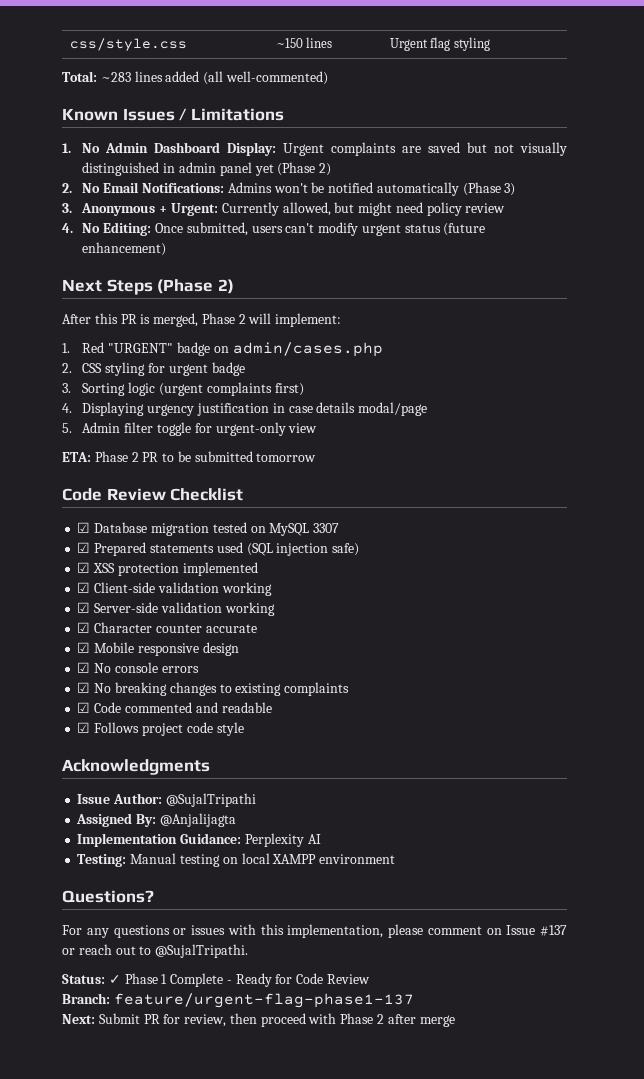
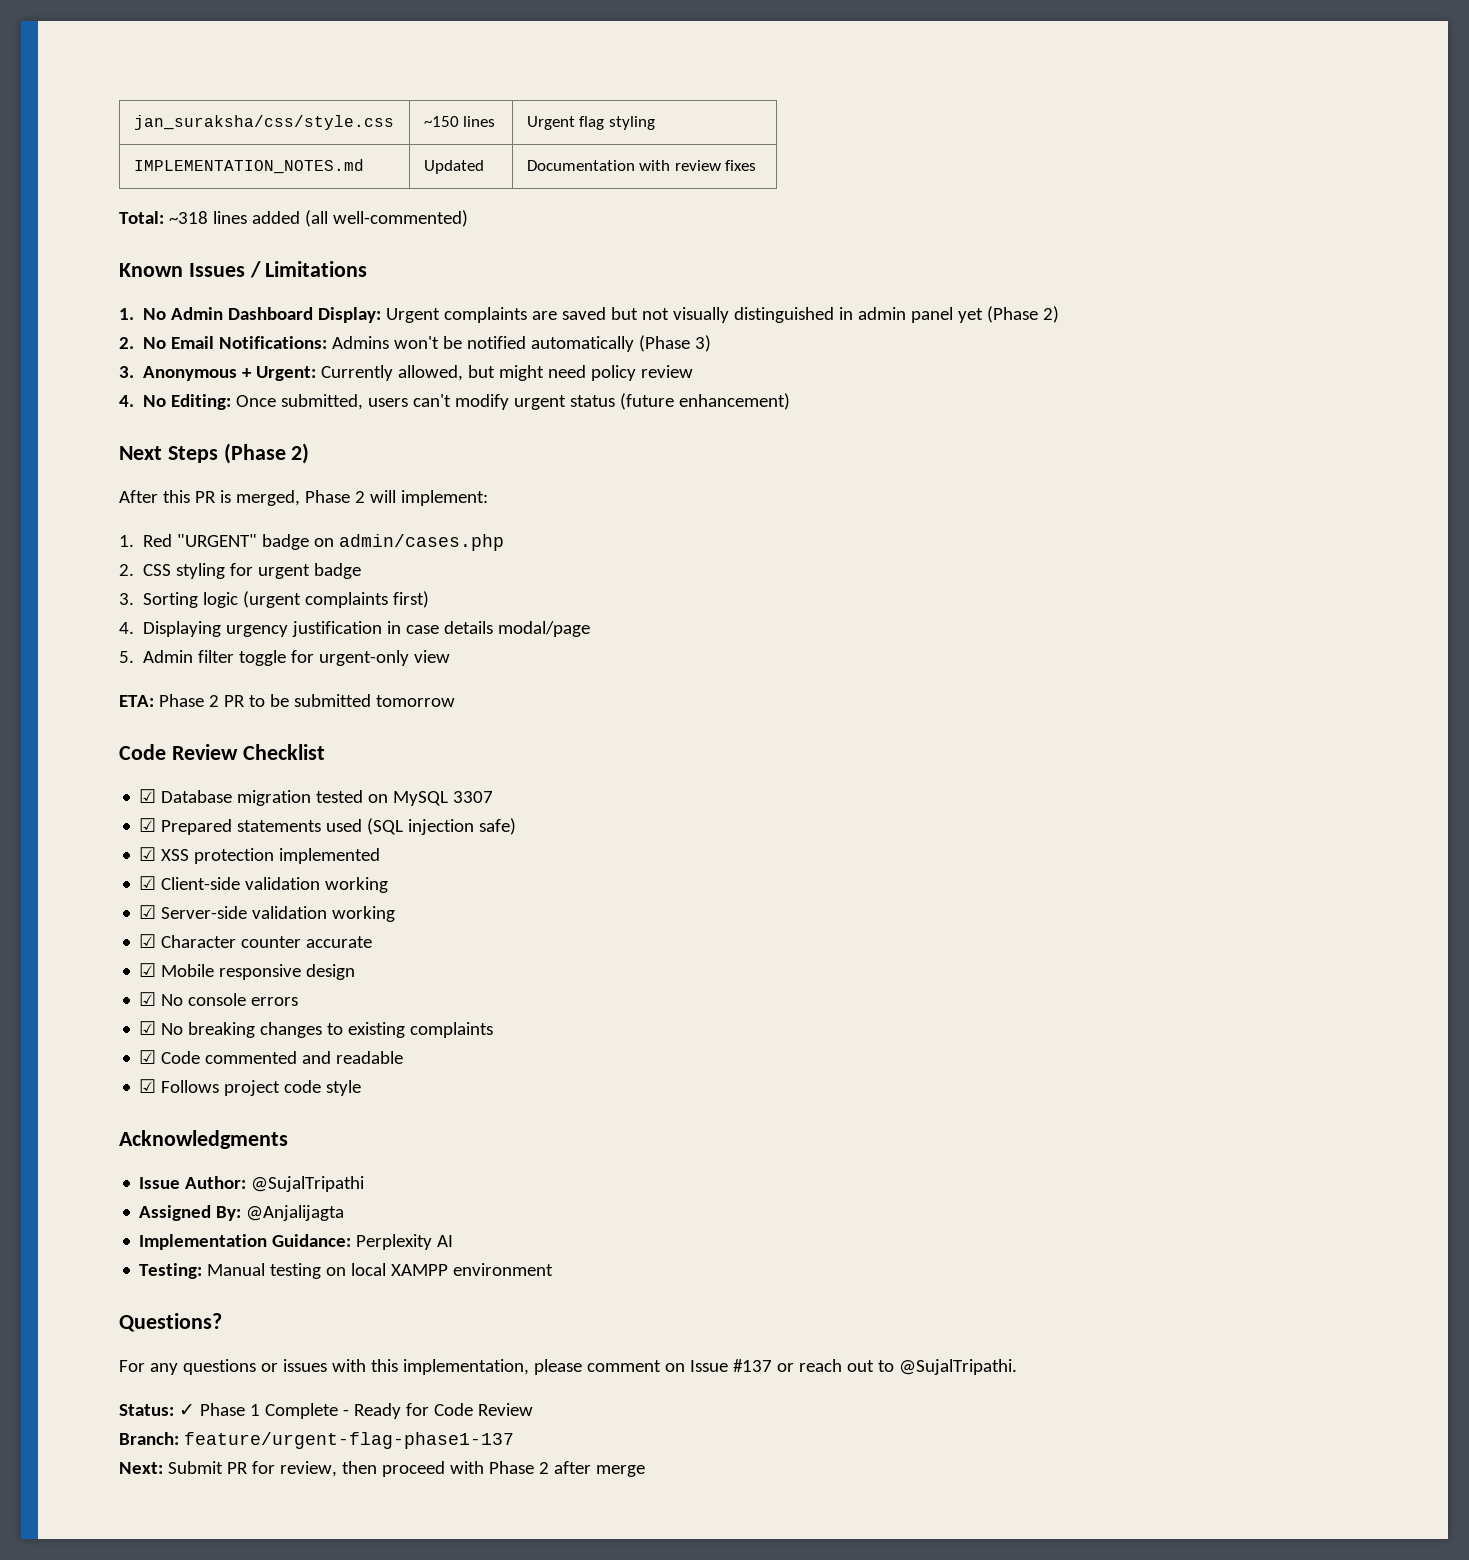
- css/style.css | ~150 lines | Urgent flag styling
+ jan_suraksha/css/style.css | ~150 lines | Urgent flag styling
+ IMPLEMENTATION_NOTES.md | Updated | Documentation with review fixes
- Total: ~283 lines added (all well-commented)
+ Total: ~318 lines added (all well-commented)

